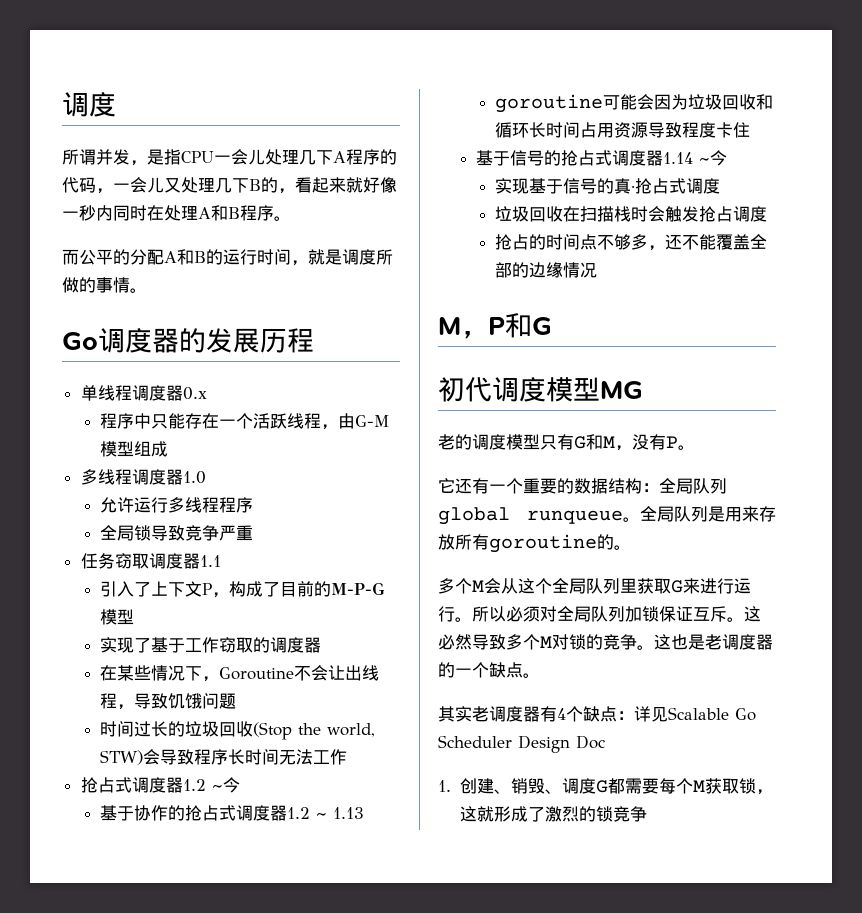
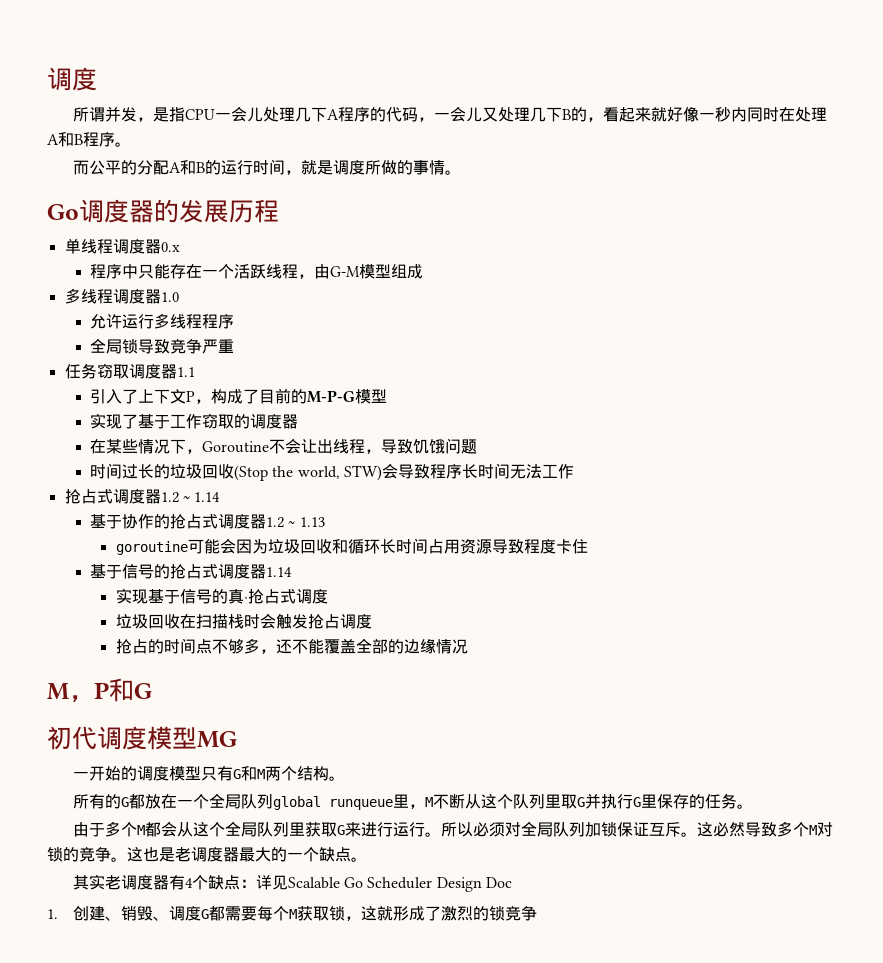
- 抢占式调度器1.2 ~今
+ 抢占式调度器1.2 ~ 1.14
- 基于信号的抢占式调度器1.14 ~今
+ 基于信号的抢占式调度器1.14
- 老的调度模型只有G和M，没有P。
- 它还有一个重要的数据结构：全局队列global runqueue。全局队列是用来存放所有goroutine的。
- 多个M会从这个全局队列里获取G来进行运行。
+ 一开始的调度模型只有G和M两个结构。
+ 所有的G都放在一个全局队列global runqueue里，M不断从这个队列里取G并执行G里保存的任务。
+ 由于多个M都会从这个全局队列里获取G来进行运行。
- 这也是老调度器的一个缺点。
+ 这也是老调度器最大的一个缺点。

